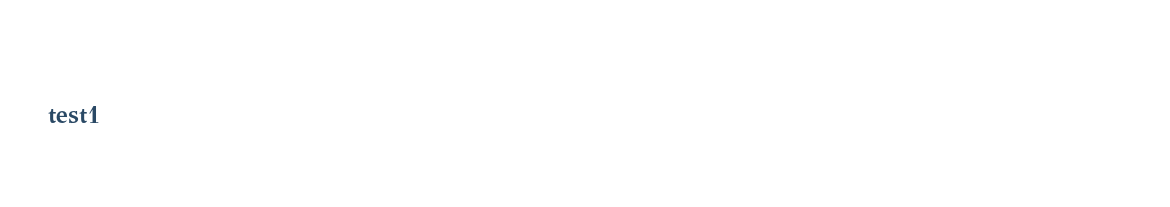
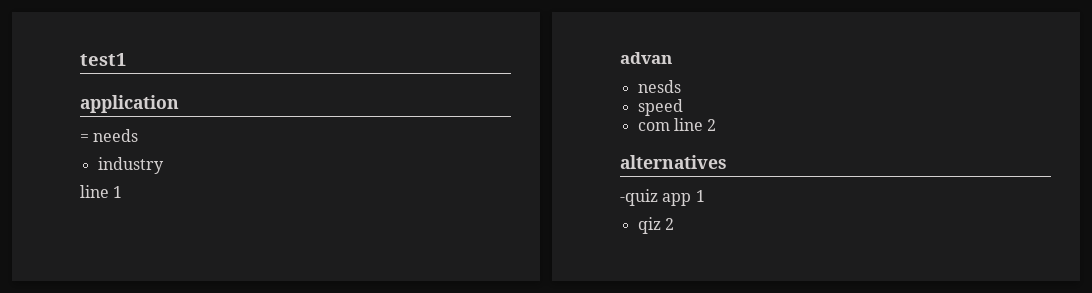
+ application
+ = needs
+ industry
+ line 1
+ advan
+ nesds
+ speed
+ com line 2
+ alternatives
+ -quiz app 1
+ qiz 2

